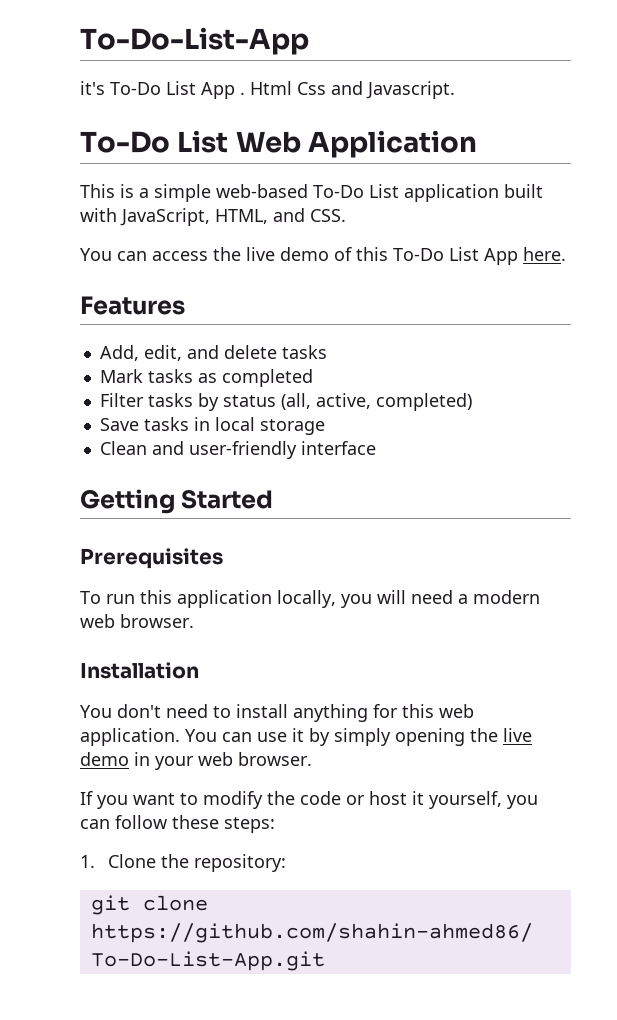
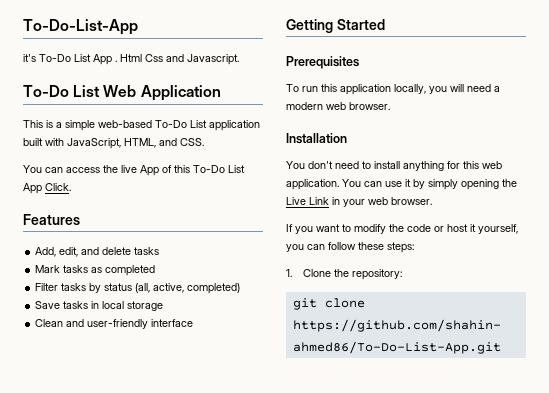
- You can access the live demo of this To-Do List App here.
+ You can access the live App of this To-Do List App Click.
- You can use it by simply opening the live demo in your web browser.
+ You can use it by simply opening the Live Link in your web browser.

